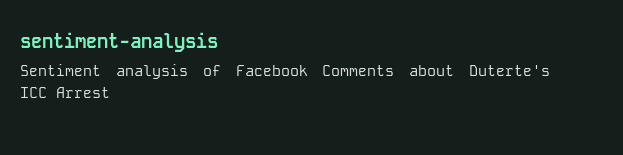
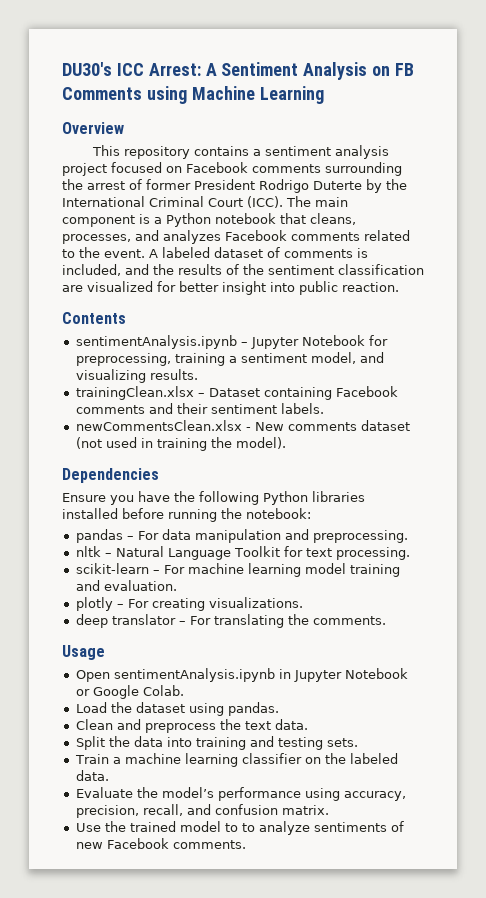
- sentiment-analysis
- Sentiment analysis of Facebook Comments about Duterte's ICC Arrest
+ DU30's ICC Arrest: A Sentiment Analysis on FB Comments using Machine Learning
+ Overview
+ This repository contains a sentiment analysis project focused on Facebook comments surrounding the arrest of former President Rodrigo Duterte by the International Criminal Court (ICC). The main component is a Python notebook that cleans, processes, and analyzes Facebook comments related to the event. A labeled dataset of comments is included, and the results of the sentiment classification are visualized for better insight into public reaction.
+ Contents
+ sentimentAnalysis.ipynb – Jupyter Notebook for preprocessing, training a sentiment model, and visualizing results.
+ trainingClean.xlsx – Dataset containing Facebook comments and their sentiment labels.
+ newCommentsClean.xlsx - New comments dataset (not used in training the model).
+ Dependencies
+ Ensure you have the following Python libraries installed before running the notebook:
+ pandas – For data manipulation and preprocessing.
+ nltk – Natural Language Toolkit for text processing.
+ scikit-learn – For machine learning model training and evaluation.
+ plotly – For creating visualizations.
+ deep translator – For translating the comments.
+ Usage
+ Open sentimentAnalysis.ipynb in Jupyter Notebook or Google Colab.
+ Load the dataset using pandas.
+ Clean and preprocess the text data.
+ Split the data into training and testing sets.
+ Train a machine learning classifier on the labeled data.
+ Evaluate the model’s performance using accuracy, precision, recall, and confusion matrix.
+ Use the trained model to to analyze sentiments of new Facebook comments.

